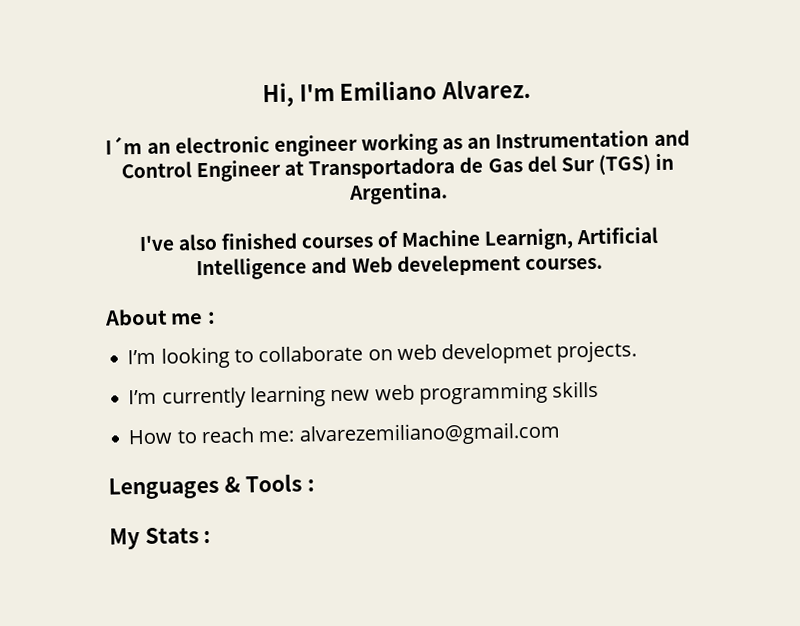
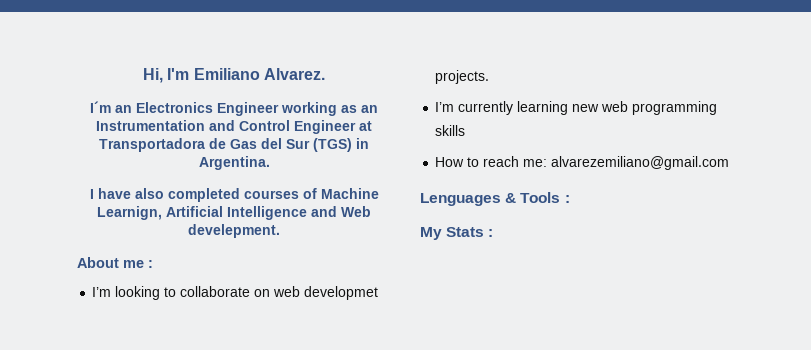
- I´m an electronic engineer working as an Instrumentation and Control Engineer at Transportadora de Gas del Sur (TGS) in Argentina.
+ I´m an Electronics Engineer working as an Instrumentation and Control Engineer at Transportadora de Gas del Sur (TGS) in Argentina.
- I've also finished courses of Machine Learnign, Artificial Intelligence and Web develepment courses.
+ I have also completed courses of Machine Learnign, Artificial Intelligence and Web develepment.

